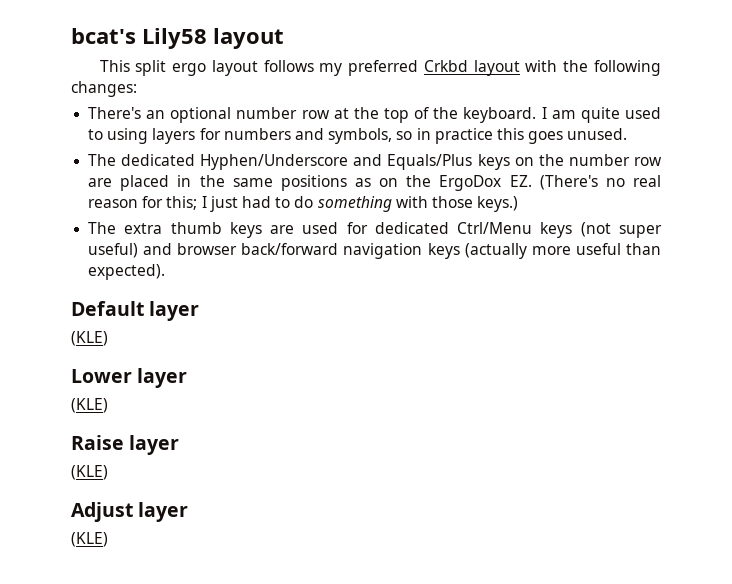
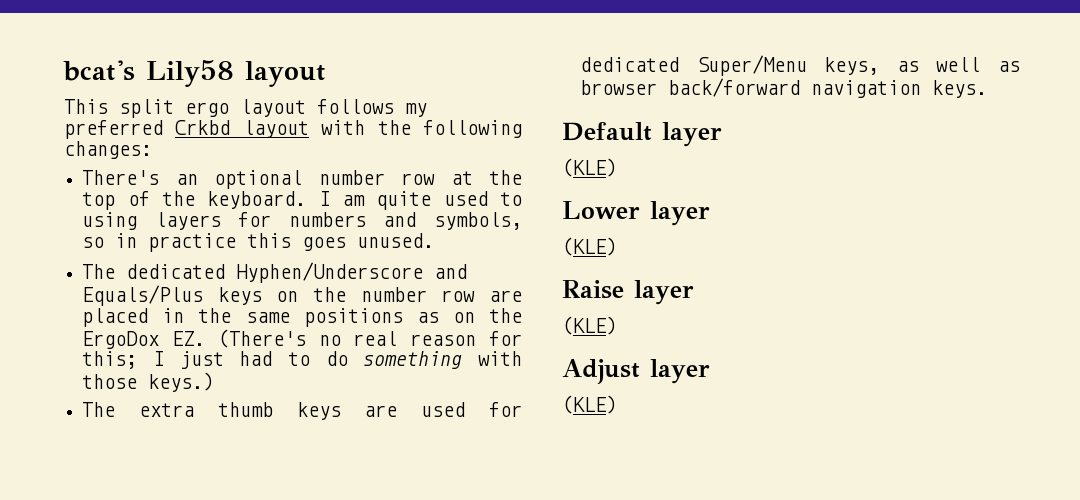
- The extra thumb keys are used for dedicated Ctrl/Menu keys (not super useful) and browser back/forward navigation keys (actually more useful than expected).
+ The extra thumb keys are used for dedicated Super/Menu keys, as well as browser back/forward navigation keys.

